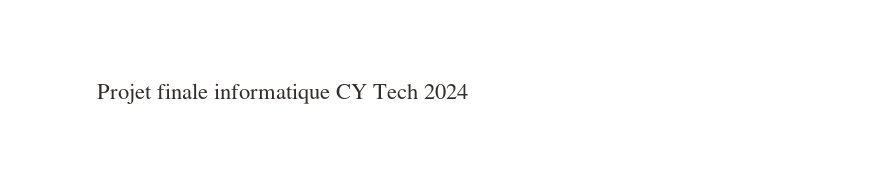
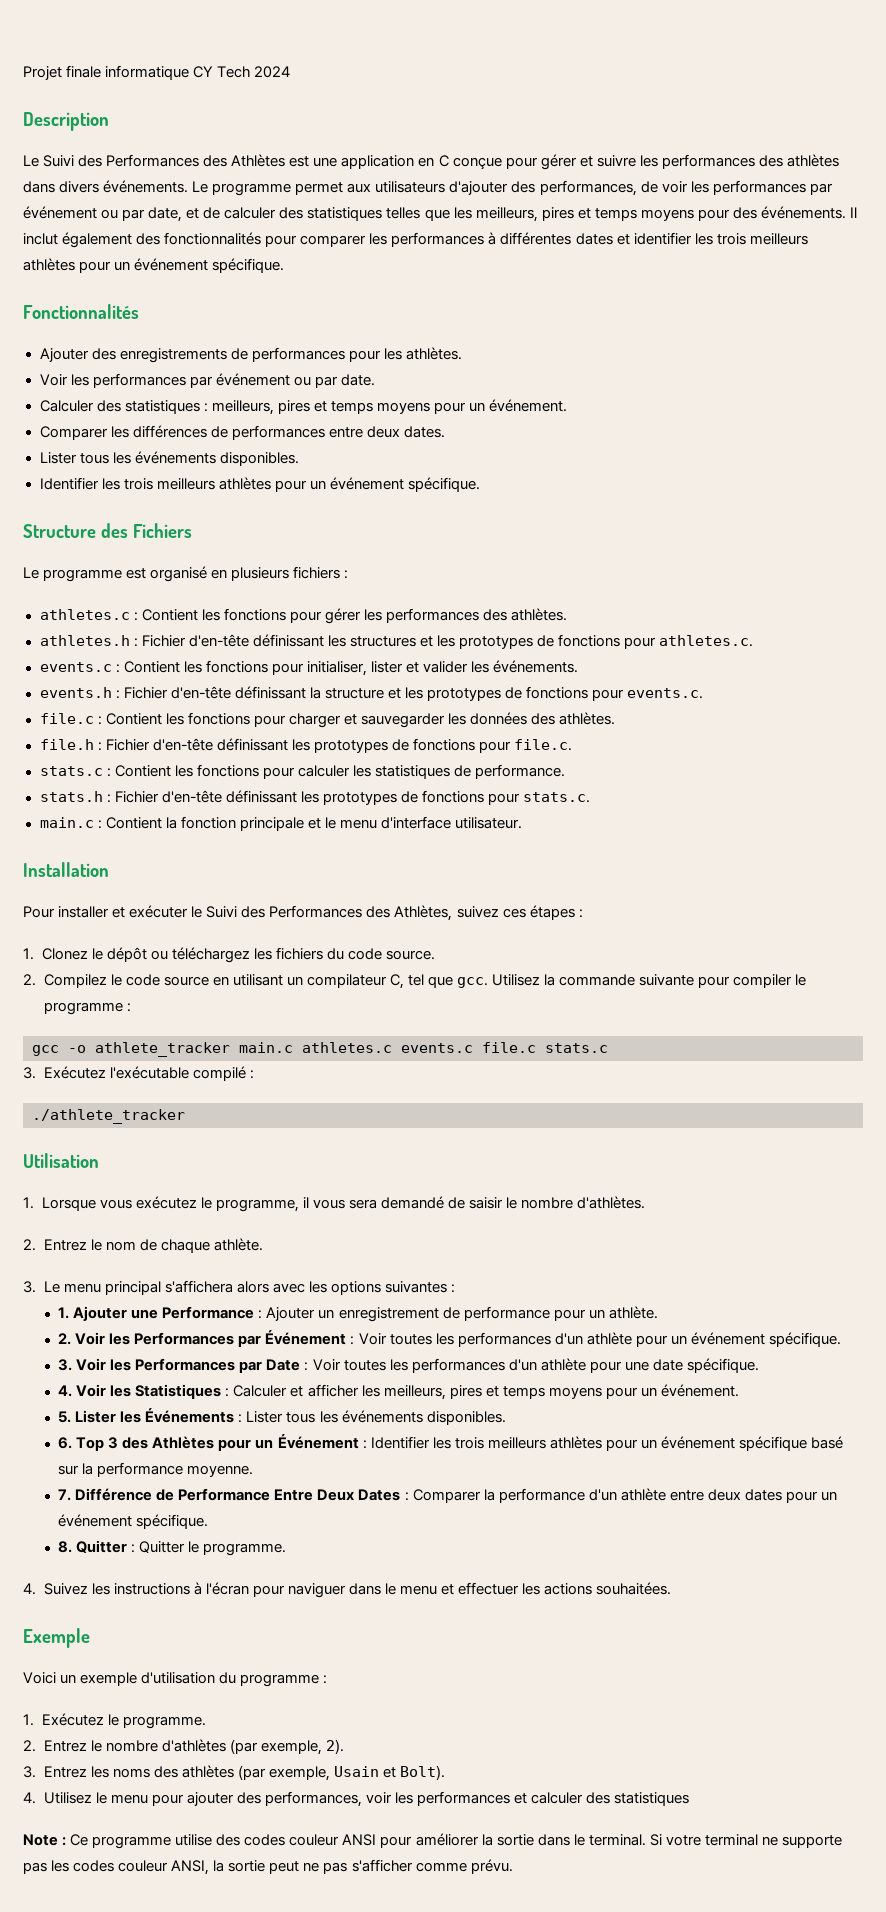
+ Description
+ Le Suivi des Performances des Athlètes est une application en C conçue pour gérer et suivre les performances des athlètes dans divers événements. Le programme permet aux utilisateurs d'ajouter des performances, de voir les performances par événement ou par date, et de calculer des statistiques telles que les meilleurs, pires et temps moyens pour des événements. Il inclut également des fonctionnalités pour comparer les performances à différentes dates et identifier les trois meilleurs athlètes pour un événement spécifique.
+ Fonctionnalités
+ Ajouter des enregistrements de performances pour les athlètes.
+ Voir les performances par événement ou par date.
+ Calculer des statistiques : meilleurs, pires et temps moyens pour un événement.
+ Comparer les différences de performances entre deux dates.
+ Lister tous les événements disponibles.
+ Identifier les trois meilleurs athlètes pour un événement spécifique.
+ Structure des Fichiers
+ Le programme est organisé en plusieurs fichiers :
+ athletes.c : Contient les fonctions pour gérer les performances des athlètes.
+ athletes.h : Fichier d'en-tête définissant les structures et les prototypes de fonctions pour athletes.c.
+ events.c : Contient les fonctions pour initialiser, lister et valider les événements.
+ events.h : Fichier d'en-tête définissant la structure et les prototypes de fonctions pour events.c.
+ file.c : Contient les fonctions pour charger et sauvegarder les données des athlètes.
+ file.h : Fichier d'en-tête définissant les prototypes de fonctions pour file.c.
+ stats.c : Contient les fonctions pour calculer les statistiques de performance.
+ stats.h : Fichier d'en-tête définissant les prototypes de fonctions pour stats.c.
+ main.c : Contient la fonction principale et le menu d'interface utilisateur.
+ Installation
+ Pour installer et exécuter le Suivi des Performances des Athlètes, suivez ces étapes :
+ 1. Clonez le dépôt ou téléchargez les fichiers du code source.
+ 2. Compilez le code source en utilisant un compilateur C, tel que gcc. Utilisez la commande suivante pour compiler le programme :
+ gcc -o athlete_tracker main.c athletes.c events.c file.c stats.c
+ 3. Exécutez l'exécutable compilé :
+ ./athlete_tracker
+ Utilisation
+ 1. Lorsque vous exécutez le programme, il vous sera demandé de saisir le nombre d'athlètes.
+ 2. Entrez le nom de chaque athlète.
+ 3. Le menu principal s'affichera alors avec les options suivantes :
+ 1. Ajouter une Performance : Ajouter un enregistrement de performance pour un athlète.
+ 2. Voir les Performances par Événement : Voir toutes les performances d'un athlète pour un événement spécifique.
+ 3. Voir les Performances par Date : Voir toutes les performances d'un athlète pour une date spécifique.
+ 4. Voir les Statistiques : Calculer et afficher les meilleurs, pires et temps moyens pour un événement.
+ 5. Lister les Événements : Lister tous les événements disponibles.
+ 6. Top 3 des Athlètes pour un Événement : Identifier les trois meilleurs athlètes pour un événement spécifique basé sur la performance moyenne.
+ 7. Différence de Performance Entre Deux Dates : Comparer la performance d'un athlète entre deux dates pour un événement spécifique.
+ 8. Quitter : Quitter le programme.
+ 4. Suivez les instructions à l'écran pour naviguer dans le menu et effectuer les actions souhaitées.
+ Exemple
+ Voici un exemple d'utilisation du programme :
+ 1. Exécutez le programme.
+ 2. Entrez le nombre d'athlètes (par exemple, 2).
+ 3. Entrez les noms des athlètes (par exemple, Usain et Bolt).
+ 4. Utilisez le menu pour ajouter des performances, voir les performances et calculer des statistiques
+ Note : Ce programme utilise des codes couleur ANSI pour améliorer la sortie dans le terminal. Si votre terminal ne supporte pas les codes couleur ANSI, la sortie peut ne pas s'afficher comme prévu.

